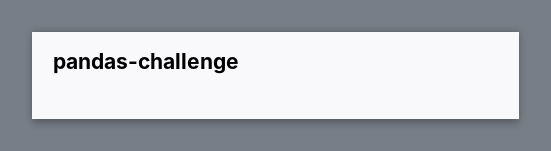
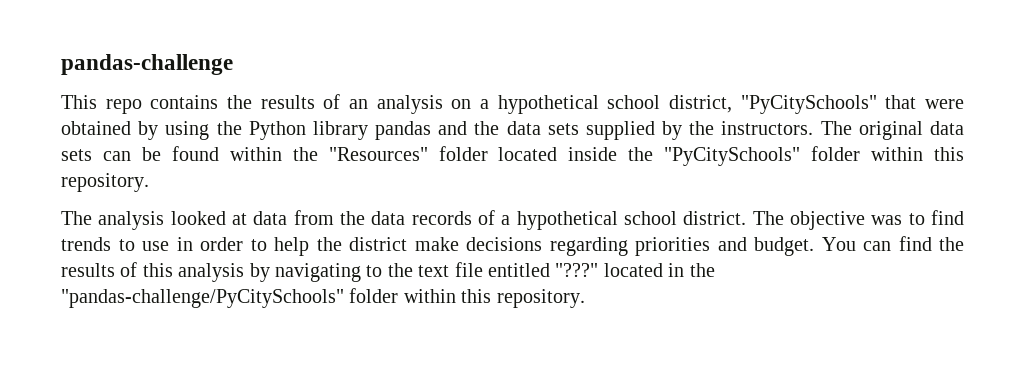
+ This repo contains the results of an analysis on a hypothetical school district, "PyCitySchools" that were obtained by using the Python library pandas and the data sets supplied by the instructors. The original data sets can be found within the "Resources" folder located inside the "PyCitySchools" folder within this repository.
+ The analysis looked at data from the data records of a hypothetical school district. The objective was to find trends to use in order to help the district make decisions regarding priorities and budget. You can find the results of this analysis by navigating to the text file entitled "???" located in the "pandas-challenge/PyCitySchools" folder within this repository.

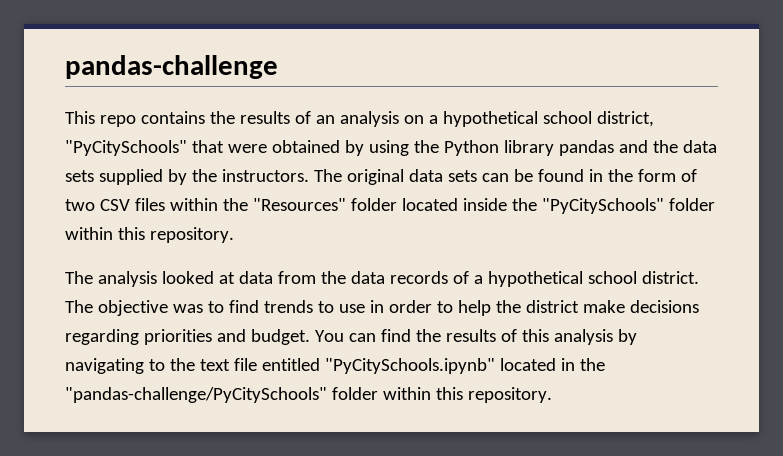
- The original data sets can be found within the "Resources" folder located inside the "PyCitySchools" folder within this repository.
+ The original data sets can be found in the form of two CSV files within the "Resources" folder located inside the "PyCitySchools" folder within this repository.
- You can find the results of this analysis by navigating to the text file entitled "???" located in the "pandas-challenge/PyCitySchools" folder within this repository.
+ You can find the results of this analysis by navigating to the text file entitled "PyCitySchools.ipynb" located in the "pandas-challenge/PyCitySchools" folder within this repository.

